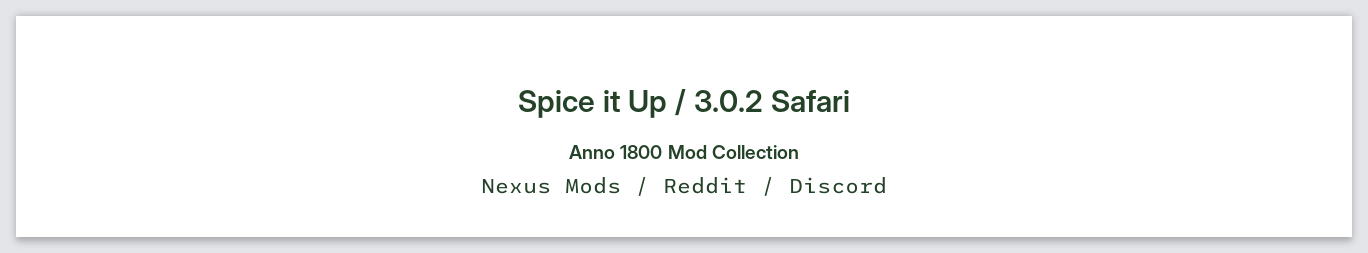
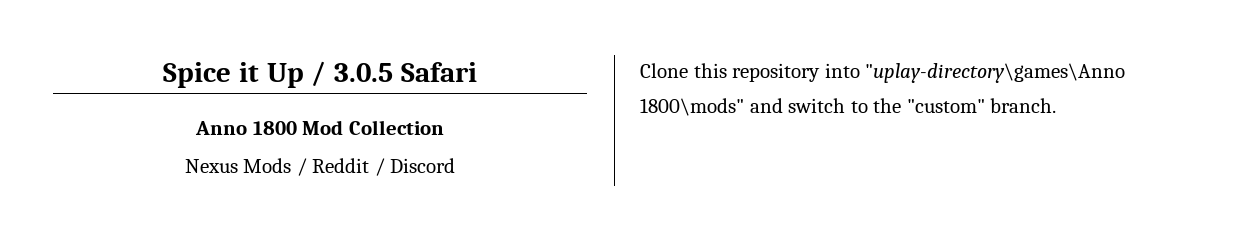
- Spice it Up / 3.0.2 Safari
+ Spice it Up / 3.0.5 Safari
+ Clone this repository into "uplay-directory\games\Anno 1800\mods" and switch to the "custom" branch.

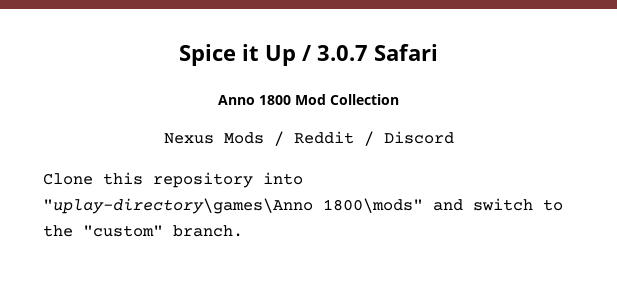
- Spice it Up / 3.0.5 Safari
+ Spice it Up / 3.0.7 Safari

